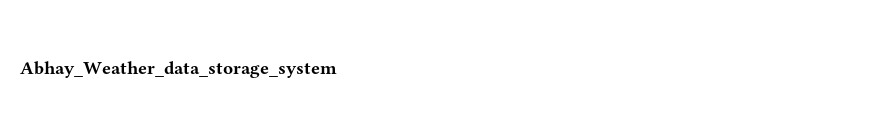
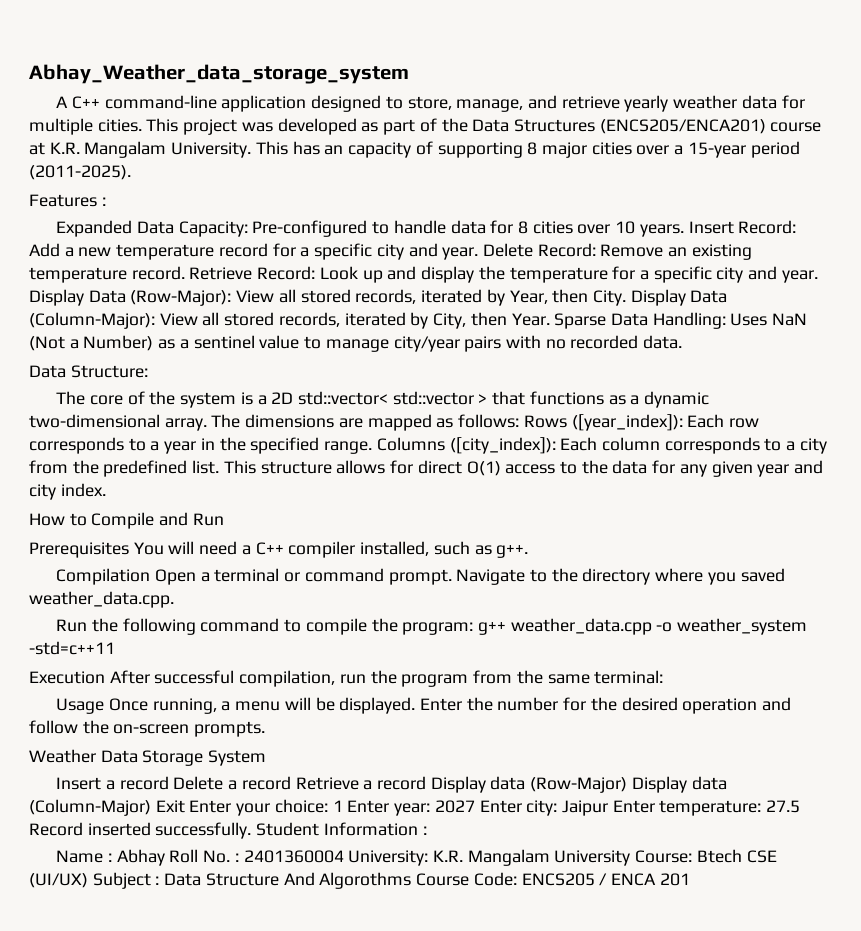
+ A C++ command-line application designed to store, manage, and retrieve yearly weather data for multiple cities. This project was developed as part of the Data Structures (ENCS205/ENCA201) course at K.R. Mangalam University. This has an capacity of supporting 8 major cities over a 15-year period (2011-2025).
+ Features :
+ Expanded Data Capacity: Pre-configured to handle data for 8 cities over 10 years. Insert Record: Add a new temperature record for a specific city and year. Delete Record: Remove an existing temperature record. Retrieve Record: Look up and display the temperature for a specific city and year. Display Data (Row-Major): View all stored records, iterated by Year, then City. Display Data (Column-Major): View all stored records, iterated by City, then Year. Sparse Data Handling: Uses NaN (Not a Number) as a sentinel value to manage city/year pairs with no recorded data.
+ Data Structure:
+ The core of the system is a 2D std::vector< std::vector > that functions as a dynamic two-dimensional array. The dimensions are mapped as follows: Rows ([year_index]): Each row corresponds to a year in the specified range. Columns ([city_index]): Each column corresponds to a city from the predefined list. This structure allows for direct O(1) access to the data for any given year and city index.
+ How to Compile and Run
+ Prerequisites You will need a C++ compiler installed, such as g++.
+ Compilation Open a terminal or command prompt. Navigate to the directory where you saved weather_data.cpp.
+ Run the following command to compile the program: g++ weather_data.cpp -o weather_system -std=c++11
+ Execution After successful compilation, run the program from the same terminal:
+ Usage Once running, a menu will be displayed. Enter the number for the desired operation and follow the on-screen prompts.
+ Weather Data Storage System
+ Insert a record Delete a record Retrieve a record Display data (Row-Major) Display data (Column-Major) Exit Enter your choice: 1 Enter year: 2027 Enter city: Jaipur Enter temperature: 27.5 Record inserted successfully. Student Information :
+ Name : Abhay Roll No. : 2401360004 University: K.R. Mangalam University Course: Btech CSE (UI/UX) Subject : Data Structure And Algorothms Course Code: ENCS205 / ENCA 201

